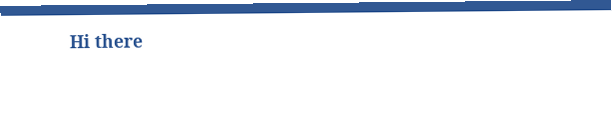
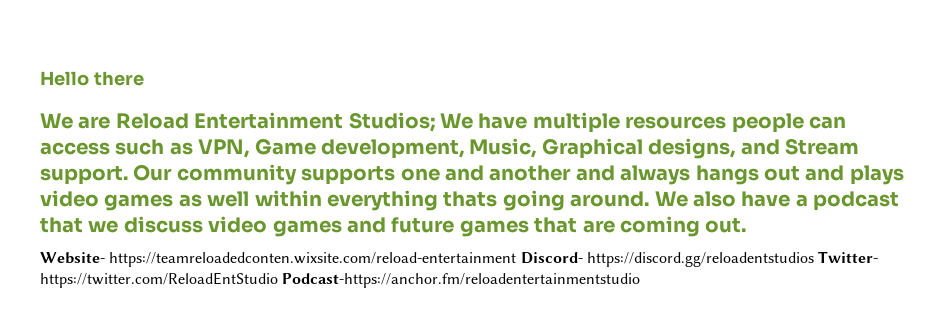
- Hi there
+ Hello there
+ We are Reload Entertainment Studios; We have multiple resources people can access such as VPN, Game development, Music, Graphical designs, and Stream support. Our community supports one and another and always hangs out and plays video games as well within everything thats going around. We also have a podcast that we discuss video games and future games that are coming out.
+ Website- https://teamreloadedconten.wixsite.com/reload-entertainment Discord- https://discord.gg/reloadentstudios Twitter- https://twitter.com/ReloadEntStudio Podcast-https://anchor.fm/reloadentertainmentstudio

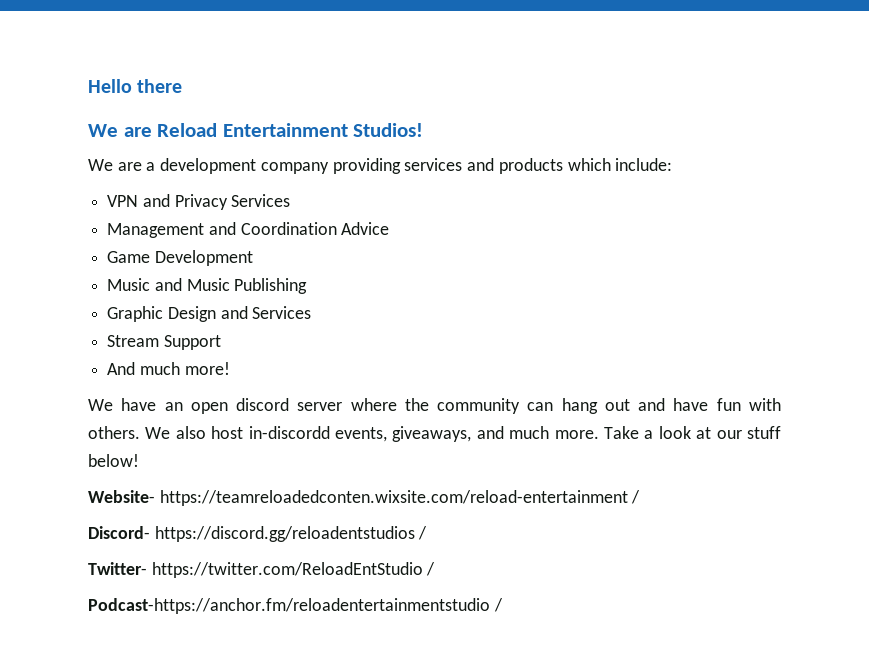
- We are Reload Entertainment Studios; We have multiple resources people can access such as VPN, Game development, Music, Graphical designs, and Stream support. Our community supports one and another and always hangs out and plays video games as well within everything thats going around. We also have a podcast that we discuss video games and future games that are coming out.
+ We are Reload Entertainment Studios!
+ We are a development company providing services and products which include:
+ VPN and Privacy Services
+ Management and Coordination Advice
+ Game Development
+ Music and Music Publishing
+ Graphic Design and Services
+ Stream Support
+ And much more!
+ We have an open discord server where the community can hang out and have fun with others. We also host in-discordd events, giveaways, and much more. Take a look at our stuff below!
- Website- https://teamreloadedconten.wixsite.com/reload-entertainment Discord- https://discord.gg/reloadentstudios Twitter- https://twitter.com/ReloadEntStudio Podcast-https://anchor.fm/reloadentertainmentstudio
+ Website- https://teamreloadedconten.wixsite.com/reload-entertainment /
+ Discord- https://discord.gg/reloadentstudios /
+ Twitter- https://twitter.com/ReloadEntStudio /
+ Podcast-https://anchor.fm/reloadentertainmentstudio /

